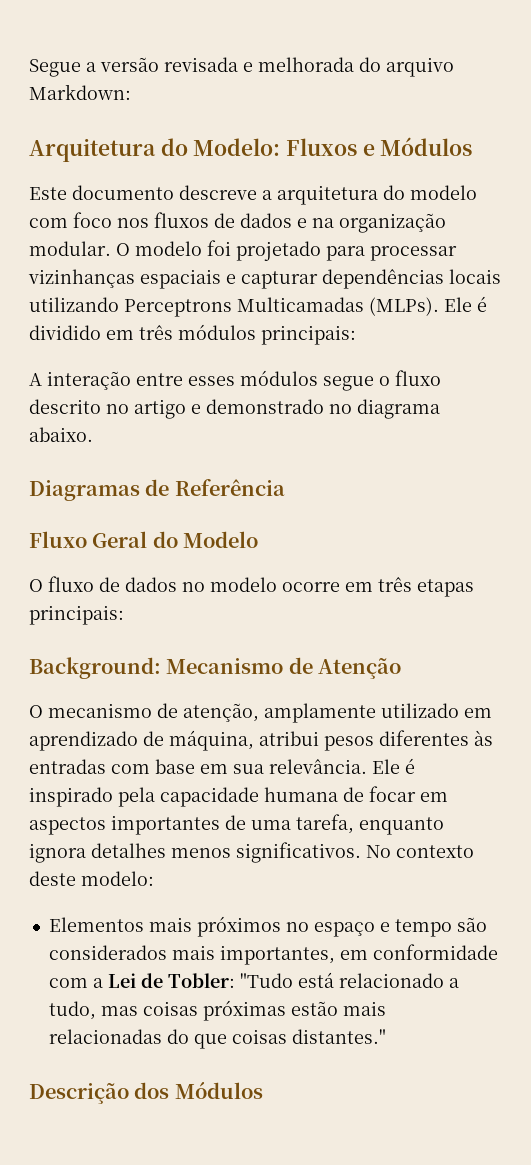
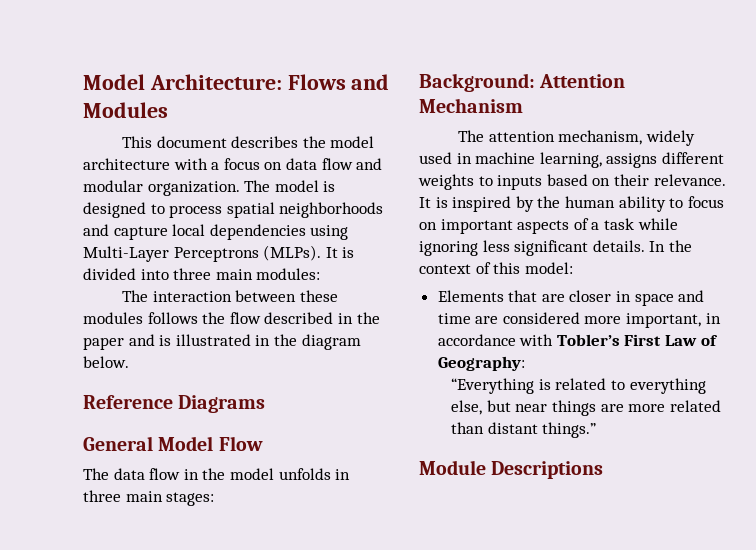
- Segue a versão revisada e melhorada do arquivo Markdown:
- Arquitetura do Modelo: Fluxos e Módulos
- Este documento descreve a arquitetura do modelo com foco nos fluxos de dados e na organização modular. O modelo foi projetado para processar vizinhanças espaciais e capturar dependências locais utilizando Perceptrons Multicamadas (MLPs). Ele é dividido em três módulos principais:
- A interação entre esses módulos segue o fluxo descrito no artigo e demonstrado no diagrama abaixo.
- Diagramas de Referência
- Fluxo Geral do Modelo
- O fluxo de dados no modelo ocorre em três etapas principais:
- Background: Mecanismo de Atenção
- O mecanismo de atenção, amplamente utilizado em aprendizado de máquina, atribui pesos diferentes às entradas com base em sua relevância. Ele é inspirado pela capacidade humana de focar em aspectos importantes de uma tarefa, enquanto ignora detalhes menos significativos. No contexto deste modelo:
- Elementos mais próximos no espaço e tempo são considerados mais importantes, em conformidade com a Lei de Tobler: "Tudo está relacionado a tudo, mas coisas próximas estão mais relacionadas do que coisas distantes."
- Descrição dos Módulos
+ Model Architecture: Flows and Modules
+ This document describes the model architecture with a focus on data flow and modular organization. The model is designed to process spatial neighborhoods and capture local dependencies using Multi-Layer Perceptrons (MLPs). It is divided into three main modules:
+ The interaction between these modules follows the flow described in the paper and is illustrated in the diagram below.
+ Reference Diagrams
+ General Model Flow
+ The data flow in the model unfolds in three main stages:
+ Background: Attention Mechanism
+ The attention mechanism, widely used in machine learning, assigns different weights to inputs based on their relevance. It is inspired by the human ability to focus on important aspects of a task while ignoring less significant details. In the context of this model:
+ Elements that are closer in space and time are considered more important, in accordance with Tobler’s First Law of Geography:
+ “Everything is related to everything else, but near things are more related than distant things.”
+ Module Descriptions

